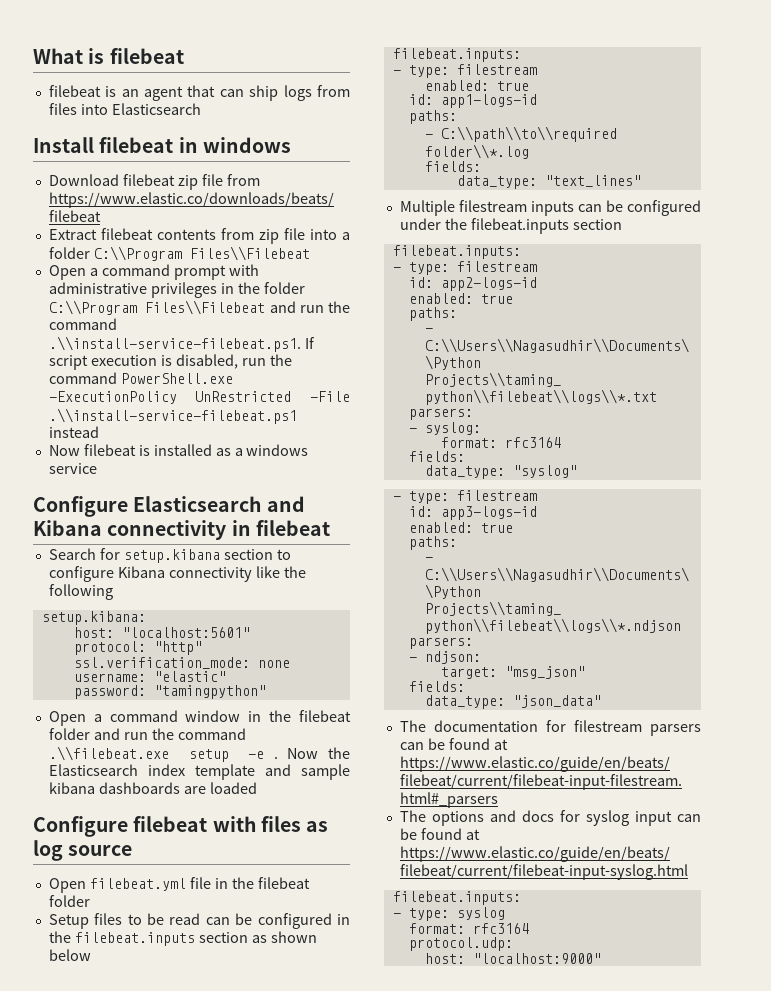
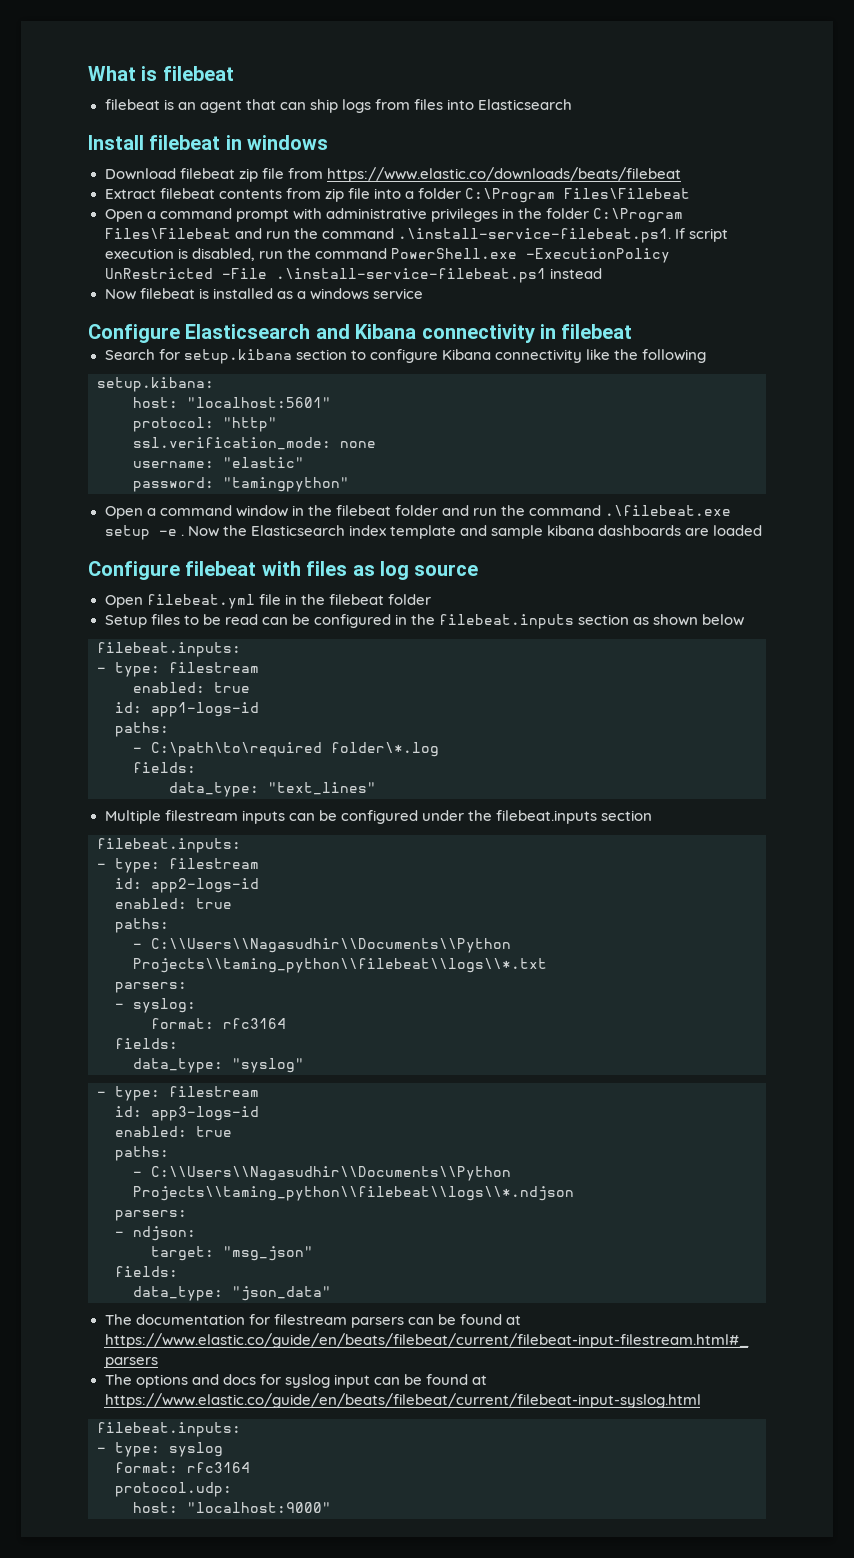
- Extract filebeat contents from zip file into a folder C:\\Program Files\\Filebeat
+ Extract filebeat contents from zip file into a folder C:\Program Files\Filebeat
- Open a command prompt with administrative privileges in the folder C:\\Program Files\\Filebeat and run the command .\\install-service-filebeat.ps1. If script execution is disabled, run the command PowerShell.exe -ExecutionPolicy UnRestricted -File .\\install-service-filebeat.ps1 instead
+ Open a command prompt with administrative privileges in the folder C:\Program Files\Filebeat and run the command .\install-service-filebeat.ps1. If script execution is disabled, run the command PowerShell.exe -ExecutionPolicy UnRestricted -File .\install-service-filebeat.ps1 instead
- Open a command window in the filebeat folder and run the command .\\filebeat.exe setup -e .
+ Open a command window in the filebeat folder and run the command .\filebeat.exe setup -e .
- - C:\\path\\to\\required folder\\*.log
+ - C:\path\to\required folder\*.log

